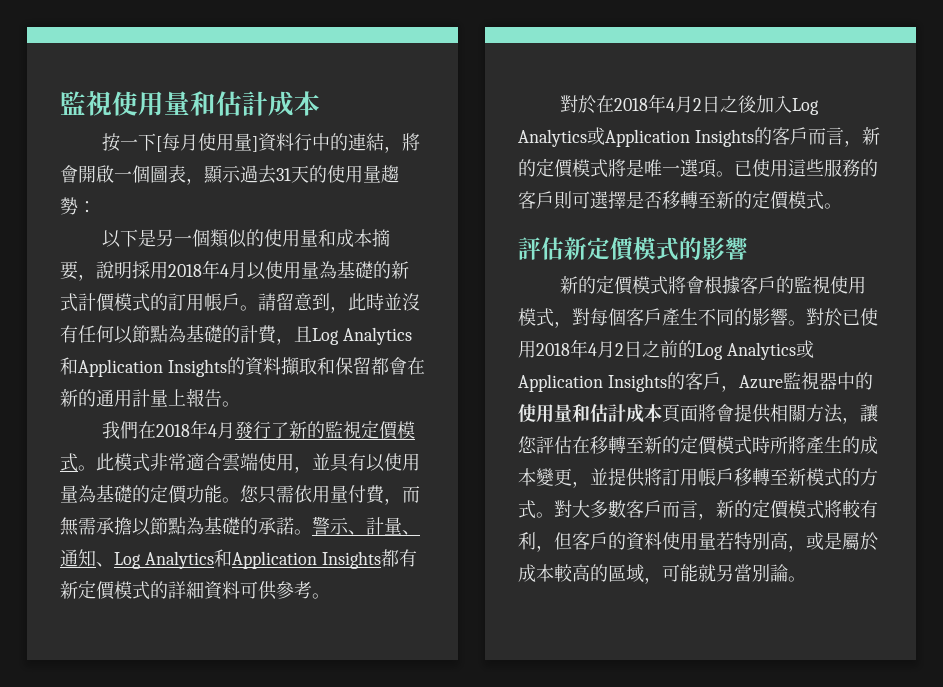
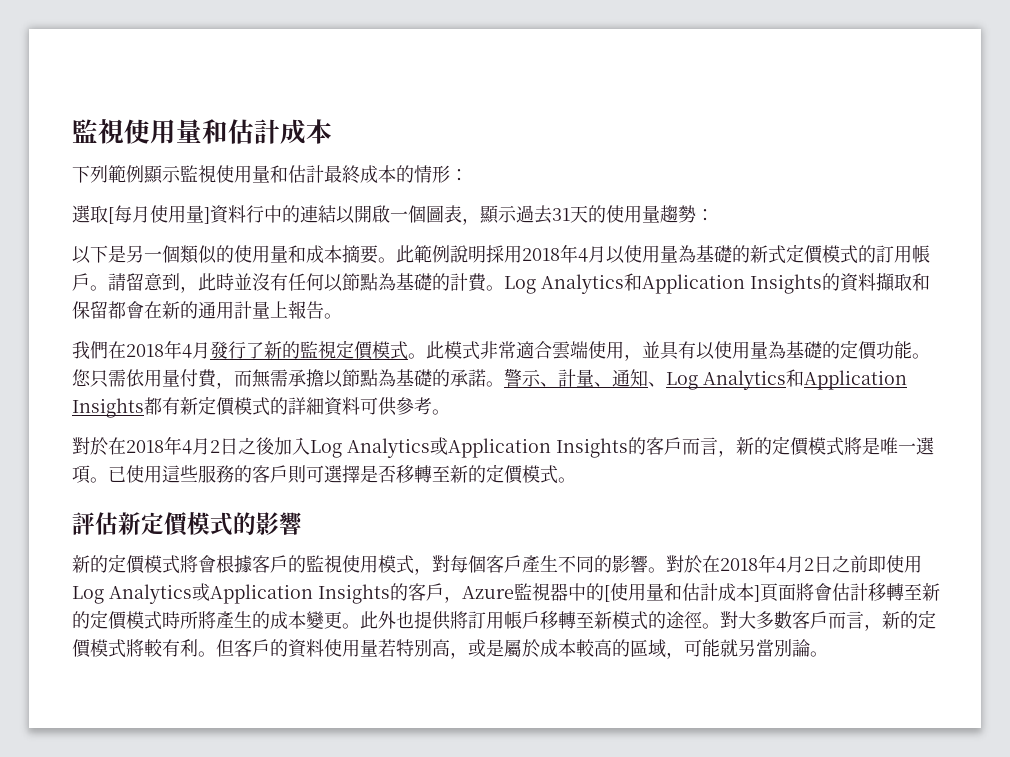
- 按一下[每月使用量]資料行中的連結，將會開啟一個圖表，顯示過去31天的使用量趨勢：
+ 下列範例顯示監視使用量和估計最終成本的情形：
+ 選取[每月使用量]資料行中的連結以開啟一個圖表，顯示過去31天的使用量趨勢：
- 以下是另一個類似的使用量和成本摘要，說明採用2018年4月以使用量為基礎的新式計價模式的訂用帳戶。
+ 以下是另一個類似的使用量和成本摘要。此範例說明採用2018年4月以使用量為基礎的新式定價模式的訂用帳戶。
- 請留意到，此時並沒有任何以節點為基礎的計費，且Log Analytics和Application Insights的資料擷取和保留都會在新的通用計量上報告。
+ 請留意到，此時並沒有任何以節點為基礎的計費。Log Analytics和Application Insights的資料擷取和保留都會在新的通用計量上報告。
- 對於已使用2018年4月2日之前的Log Analytics或Application Insights的客戶，Azure監視器中的使用量和估計成本頁面將會提供相關方法，讓您評估在移轉至新的定價模式時所將產生的成本變更，並提供將訂用帳戶移轉至新模式的方式。
+ 對於在2018年4月2日之前即使用Log Analytics或Application Insights的客戶，Azure監視器中的[使用量和估計成本]頁面將會估計移轉至新的定價模式時所將產生的成本變更。此外也提供將訂用帳戶移轉至新模式的途徑。
- 對大多數客戶而言，新的定價模式將較有利，但客戶的資料使用量若特別高，或是屬於成本較高的區域，可能就另當別論。
+ 對大多數客戶而言，新的定價模式將較有利。但客戶的資料使用量若特別高，或是屬於成本較高的區域，可能就另當別論。

